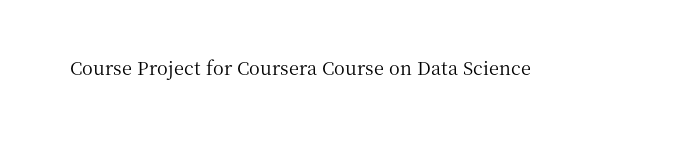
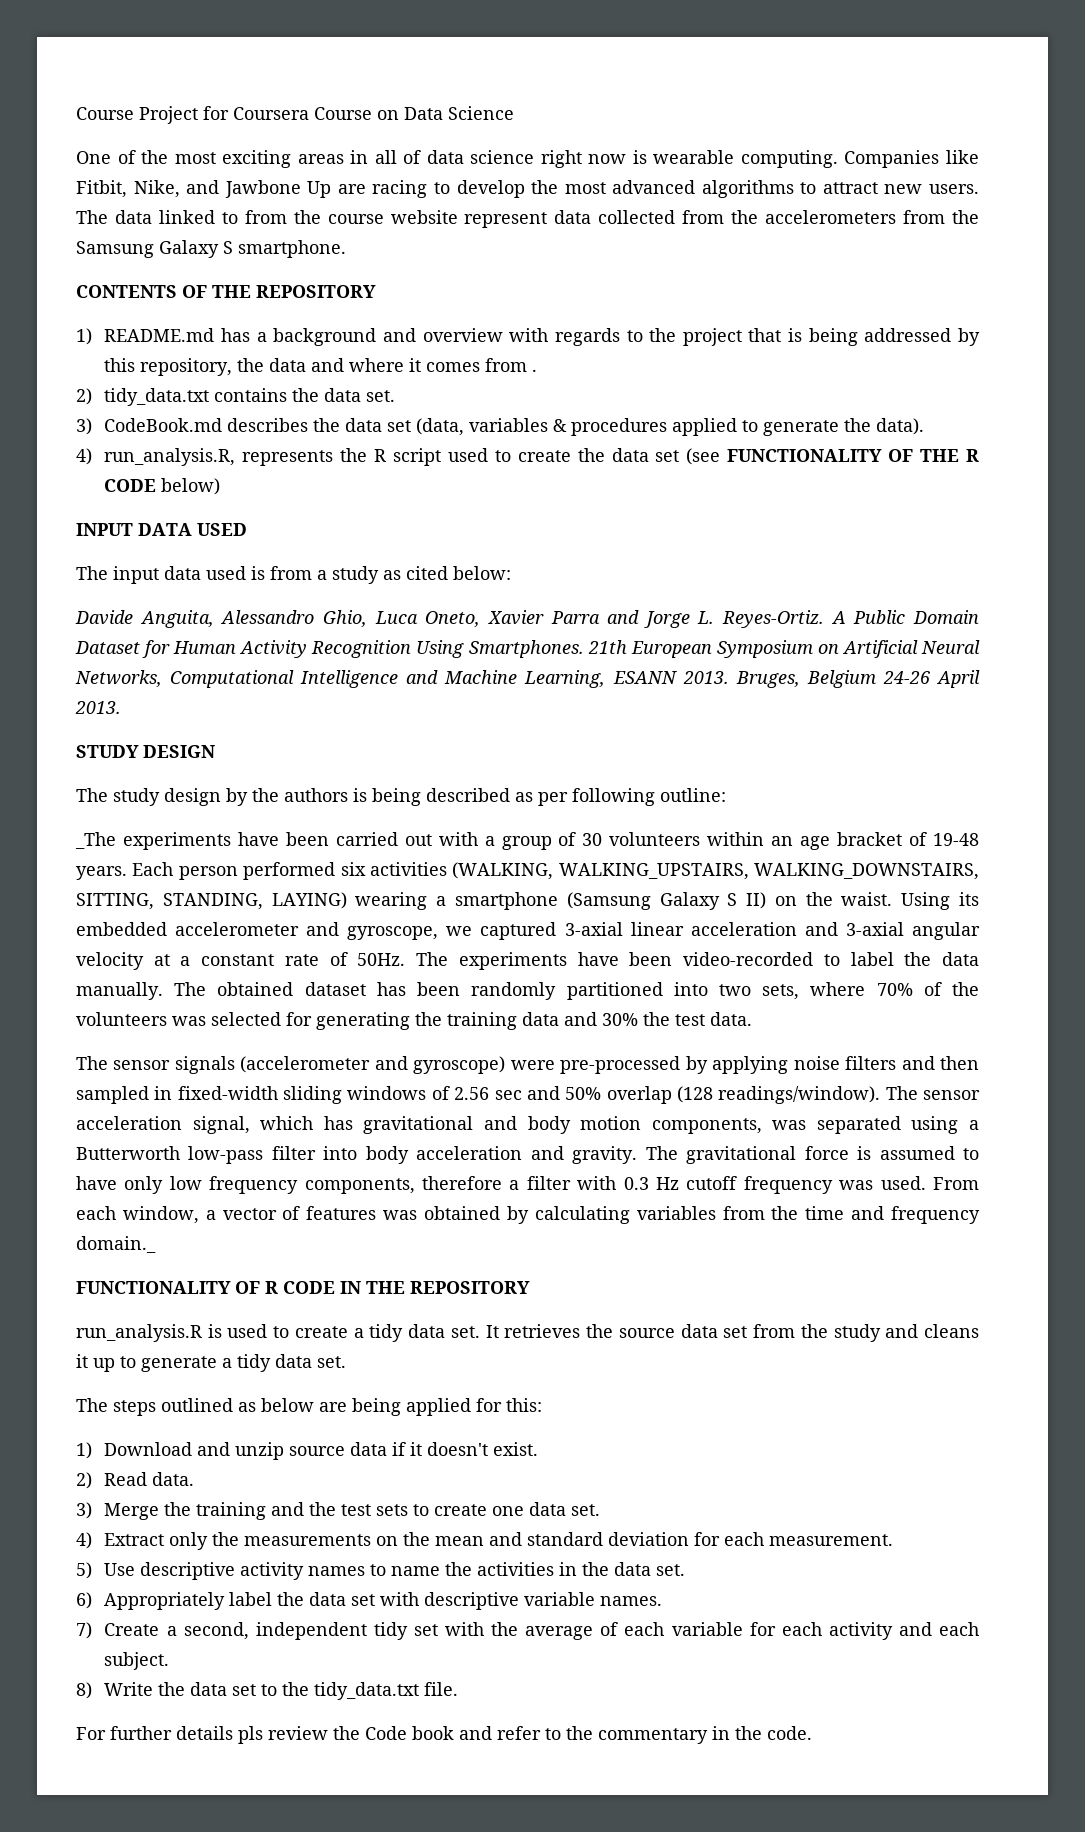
+ One of the most exciting areas in all of data science right now is wearable computing. Companies like Fitbit, Nike, and Jawbone Up are racing to develop the most advanced algorithms to attract new users. The data linked to from the course website represent data collected from the accelerometers from the Samsung Galaxy S smartphone.
+ CONTENTS OF THE REPOSITORY
+ 1) README.md has a background and overview with regards to the project that is being addressed by this repository, the data and where it comes from .
+ 2) tidy_data.txt contains the data set.
+ 3) CodeBook.md describes the data set (data, variables & procedures applied to generate the data).
+ 4) run_analysis.R, represents the R script used to create the data set (see FUNCTIONALITY OF THE R CODE below)
+ INPUT DATA USED
+ The input data used is from a study as cited below:
+ Davide Anguita, Alessandro Ghio, Luca Oneto, Xavier Parra and Jorge L. Reyes-Ortiz. A Public Domain Dataset for Human Activity Recognition Using Smartphones. 21th European Symposium on Artificial Neural Networks, Computational Intelligence and Machine Learning, ESANN 2013. Bruges, Belgium 24-26 April 2013.
+ STUDY DESIGN
+ The study design by the authors is being described as per following outline:
+ _The experiments have been carried out with a group of 30 volunteers within an age bracket of 19-48 years. Each person performed six activities (WALKING, WALKING_UPSTAIRS, WALKING_DOWNSTAIRS, SITTING, STANDING, LAYING) wearing a smartphone (Samsung Galaxy S II) on the waist. Using its embedded accelerometer and gyroscope, we captured 3-axial linear acceleration and 3-axial angular velocity at a constant rate of 50Hz. The experiments have been video-recorded to label the data manually. The obtained dataset has been randomly partitioned into two sets, where 70% of the volunteers was selected for generating the training data and 30% the test data.
+ The sensor signals (accelerometer and gyroscope) were pre-processed by applying noise filters and then sampled in fixed-width sliding windows of 2.56 sec and 50% overlap (128 readings/window). The sensor acceleration signal, which has gravitational and body motion components, was separated using a Butterworth low-pass filter into body acceleration and gravity. The gravitational force is assumed to have only low frequency components, therefore a filter with 0.3 Hz cutoff frequency was used. From each window, a vector of features was obtained by calculating variables from the time and frequency domain._
+ FUNCTIONALITY OF R CODE IN THE REPOSITORY
+ run_analysis.R is used to create a tidy data set. It retrieves the source data set from the study and cleans it up to generate a tidy data set.
+ The steps outlined as below are being applied for this:
+ 1) Download and unzip source data if it doesn't exist.
+ 2) Read data.
+ 3) Merge the training and the test sets to create one data set.
+ 4) Extract only the measurements on the mean and standard deviation for each measurement.
+ 5) Use descriptive activity names to name the activities in the data set.
+ 6) Appropriately label the data set with descriptive variable names.
+ 7) Create a second, independent tidy set with the average of each variable for each activity and each subject.
+ 8) Write the data set to the tidy_data.txt file.
+ For further details pls review the Code book and refer to the commentary in the code.

